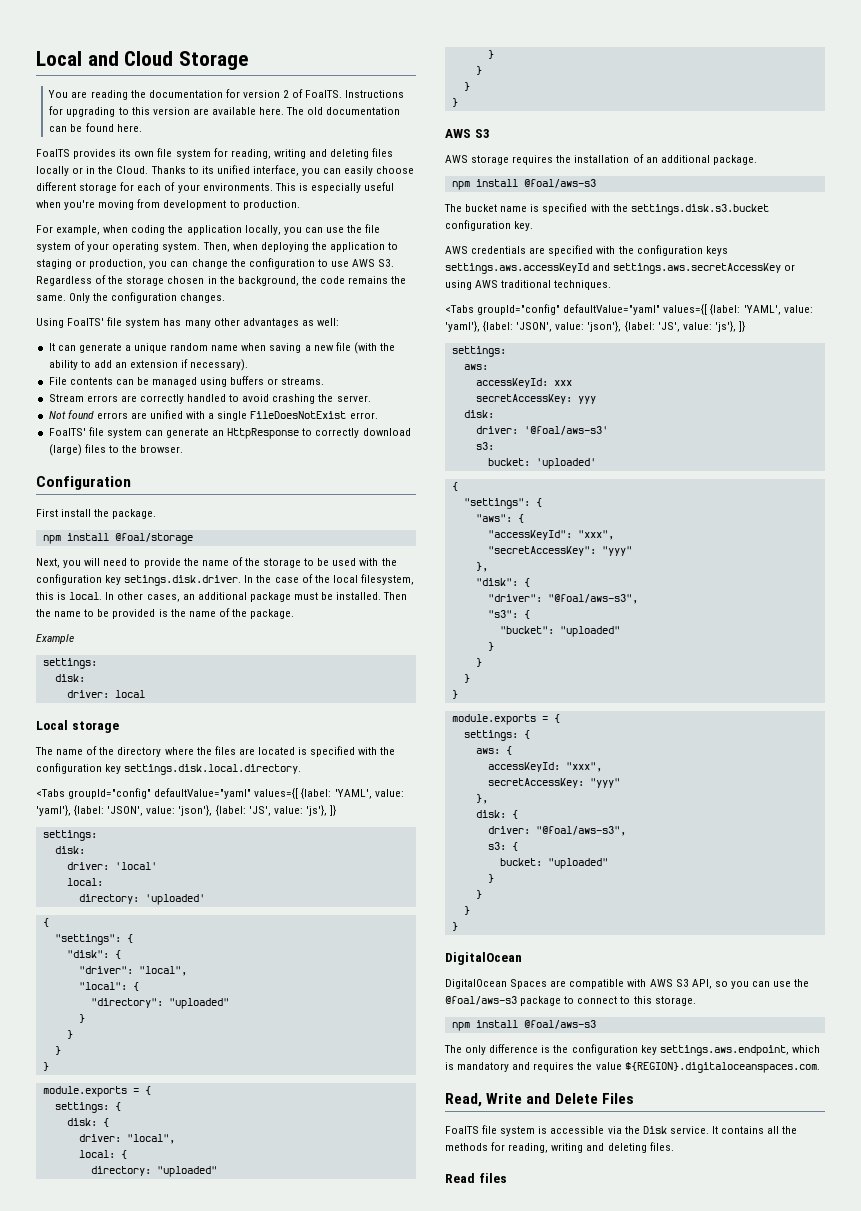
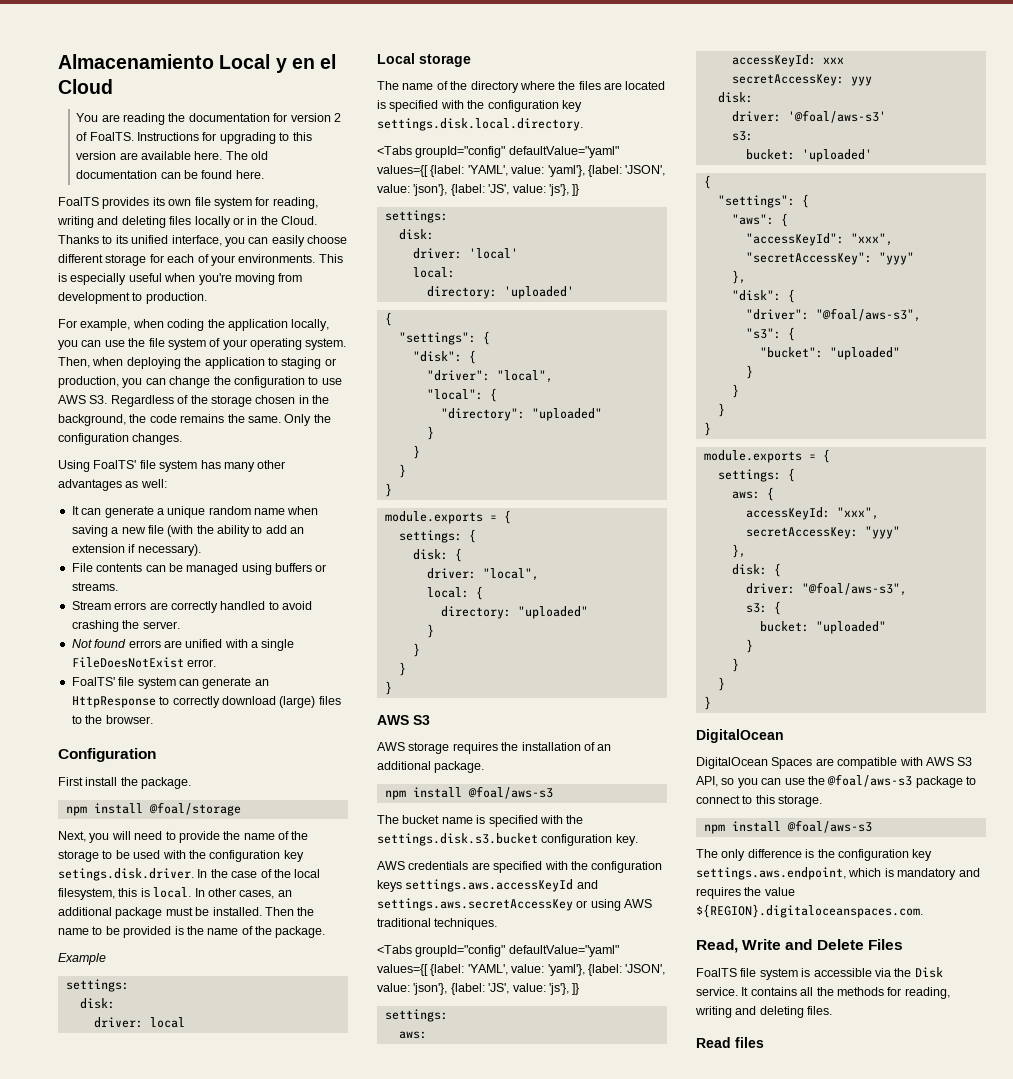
- Local and Cloud Storage
+ Almacenamiento Local y en el Cloud

